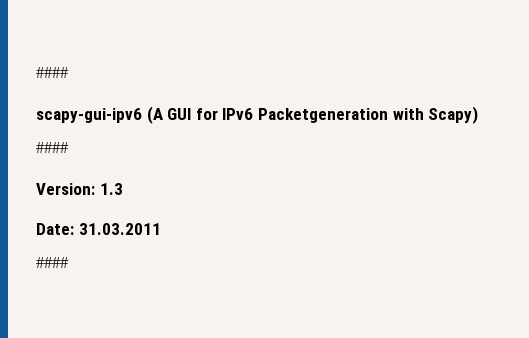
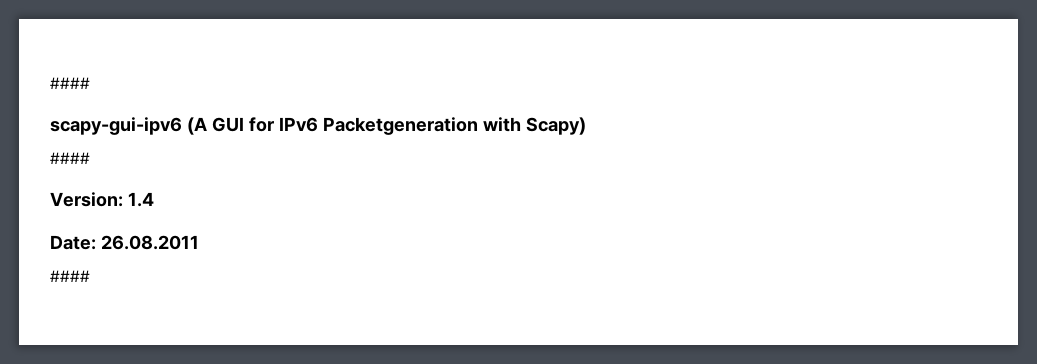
- Version: 1.3
+ Version: 1.4
- Date: 31.03.2011
+ Date: 26.08.2011

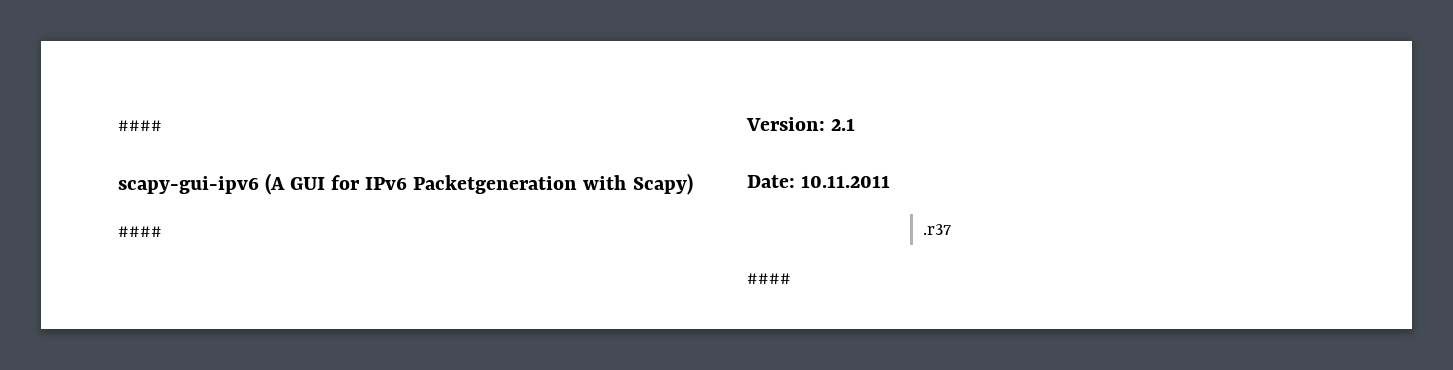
- Version: 1.4
+ Version: 2.1
- Date: 26.08.2011
+ Date: 10.11.2011
+ .r37

